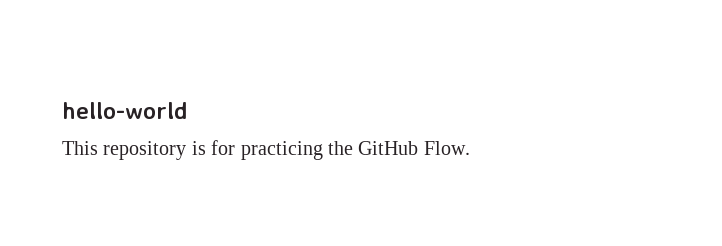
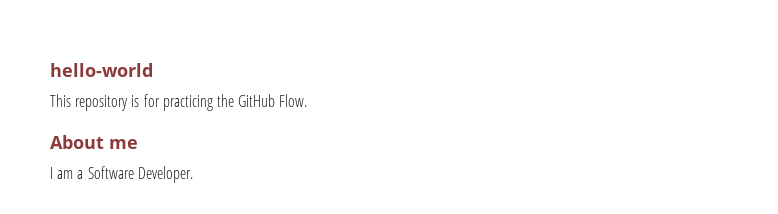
+ About me
+ I am a Software Developer.

